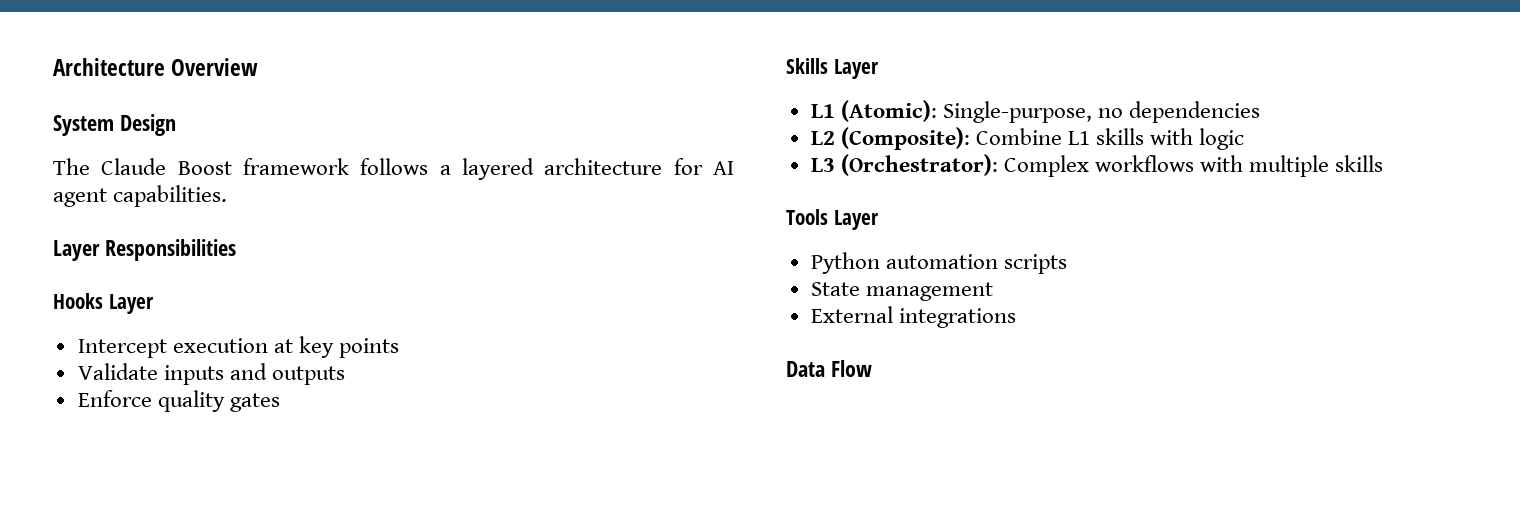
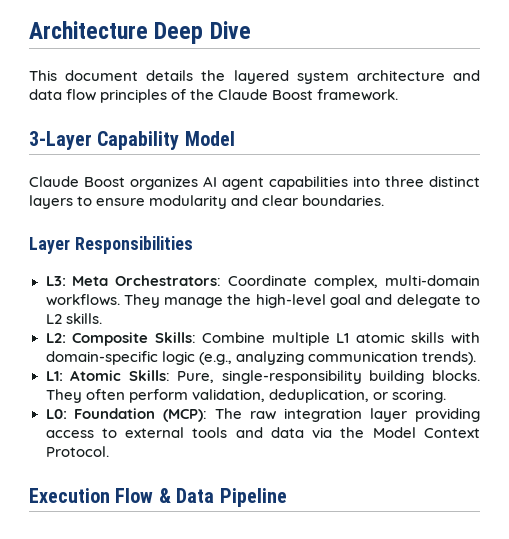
- Architecture Overview
- System Design
- The Claude Boost framework follows a layered architecture for AI agent capabilities.
+ Architecture Deep Dive
+ This document details the layered system architecture and data flow principles of the Claude Boost framework.
+ 3-Layer Capability Model
+ Claude Boost organizes AI agent capabilities into three distinct layers to ensure modularity and clear boundaries.
  Layer Responsibilities
- Hooks Layer
- Intercept execution at key points
- Validate inputs and outputs
- Enforce quality gates
- Skills Layer
- L1 (Atomic): Single-purpose, no dependencies
- L2 (Composite): Combine L1 skills with logic
- L3 (Orchestrator): Complex workflows with multiple skills
- Tools Layer
- Python automation scripts
- State management
- External integrations
- Data Flow
+ L3: Meta Orchestrators: Coordinate complex, multi-domain workflows. They manage the high-level goal and delegate to L2 skills.
+ L2: Composite Skills: Combine multiple L1 atomic skills with domain-specific logic (e.g., analyzing communication trends).
+ L1: Atomic Skills: Pure, single-responsibility building blocks. They often perform validation, deduplication, or scoring.
+ L0: Foundation (MCP): The raw integration layer providing access to external tools and data via the Model Context Protocol.
+ Execution Flow & Data Pipeline

